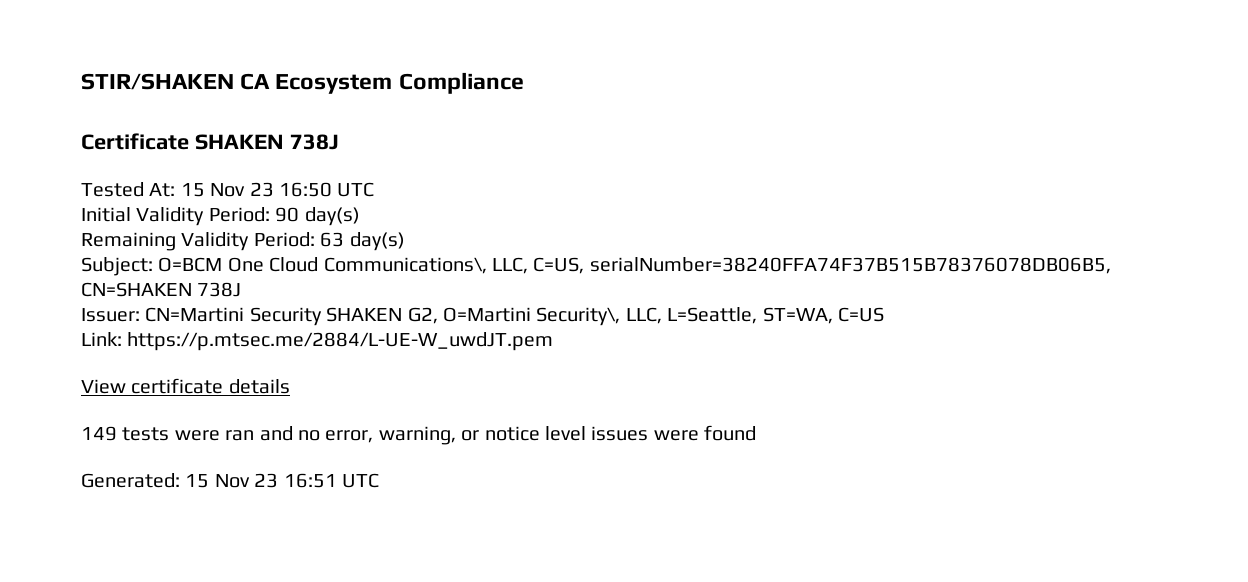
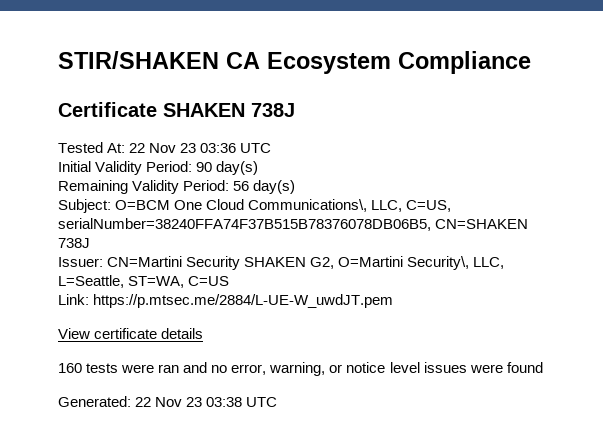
- Tested At: 15 Nov 23 16:50 UTC
+ Tested At: 22 Nov 23 03:36 UTC
- Remaining Validity Period: 63 day(s)
+ Remaining Validity Period: 56 day(s)
- 149 tests were ran and no error, warning, or notice level issues were found
+ 160 tests were ran and no error, warning, or notice level issues were found
- Generated: 15 Nov 23 16:51 UTC
+ Generated: 22 Nov 23 03:38 UTC

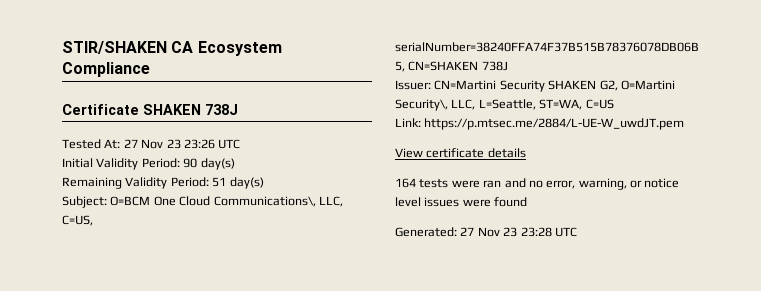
- Tested At: 22 Nov 23 03:36 UTC
+ Tested At: 27 Nov 23 23:26 UTC
- Remaining Validity Period: 56 day(s)
+ Remaining Validity Period: 51 day(s)
- 160 tests were ran and no error, warning, or notice level issues were found
+ 164 tests were ran and no error, warning, or notice level issues were found
- Generated: 22 Nov 23 03:38 UTC
+ Generated: 27 Nov 23 23:28 UTC

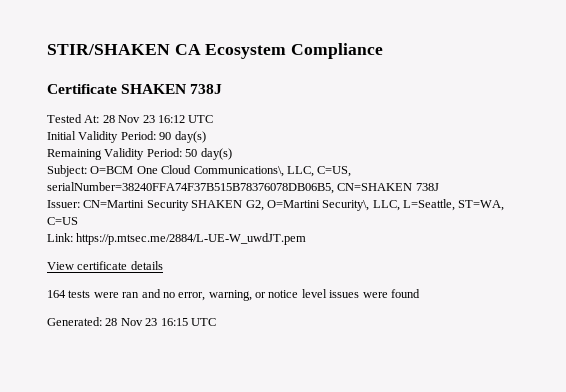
- Tested At: 27 Nov 23 23:26 UTC
+ Tested At: 28 Nov 23 16:12 UTC
- Remaining Validity Period: 51 day(s)
+ Remaining Validity Period: 50 day(s)
- Generated: 27 Nov 23 23:28 UTC
+ Generated: 28 Nov 23 16:15 UTC

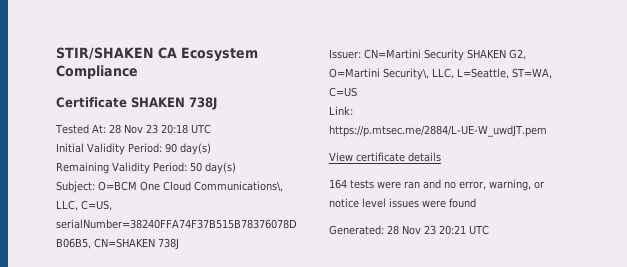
- Tested At: 28 Nov 23 16:12 UTC
+ Tested At: 28 Nov 23 20:18 UTC
- Generated: 28 Nov 23 16:15 UTC
+ Generated: 28 Nov 23 20:21 UTC

